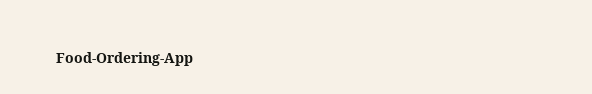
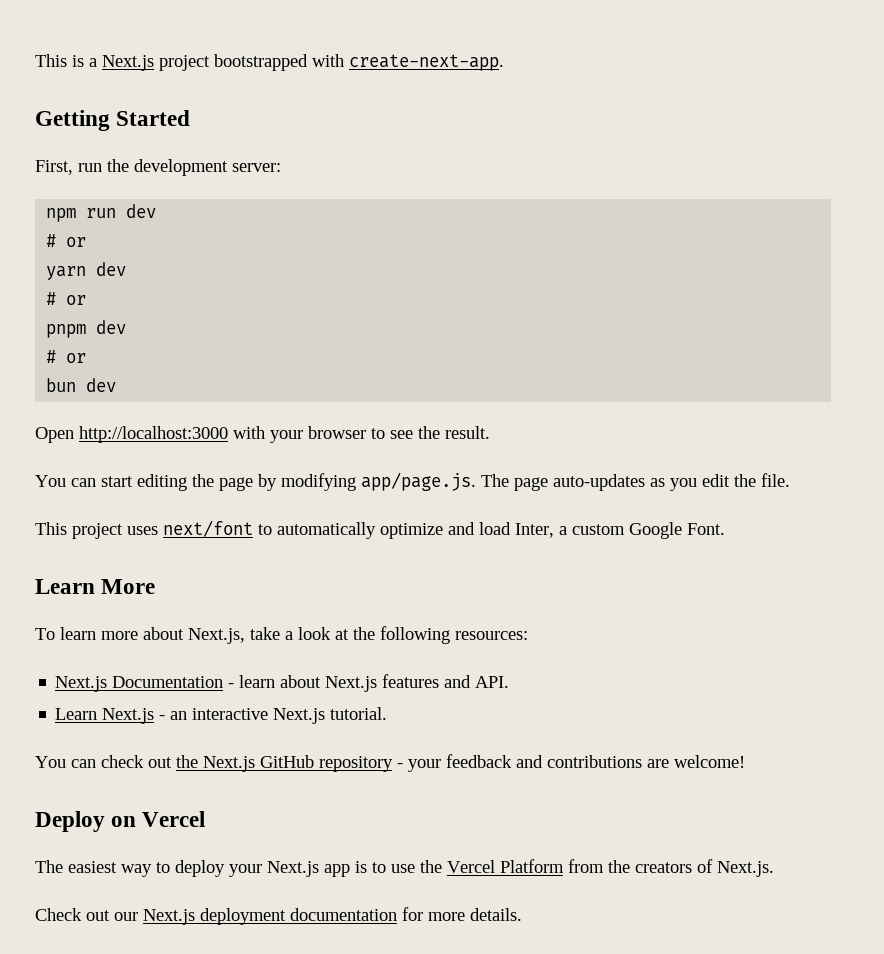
- Food-Ordering-App
+ This is a Next.js project bootstrapped with create-next-app.
+ Getting Started
+ First, run the development server:
+ npm run dev
+ # or
+ yarn dev
+ # or
+ pnpm dev
+ # or
+ bun dev
+ Open http://localhost:3000 with your browser to see the result.
+ You can start editing the page by modifying app/page.js. The page auto-updates as you edit the file.
+ This project uses next/font to automatically optimize and load Inter, a custom Google Font.
+ Learn More
+ To learn more about Next.js, take a look at the following resources:
+ Next.js Documentation - learn about Next.js features and API.
+ Learn Next.js - an interactive Next.js tutorial.
+ You can check out the Next.js GitHub repository - your feedback and contributions are welcome!
+ Deploy on Vercel
+ The easiest way to deploy your Next.js app is to use the Vercel Platform from the creators of Next.js.
+ Check out our Next.js deployment documentation for more details.

